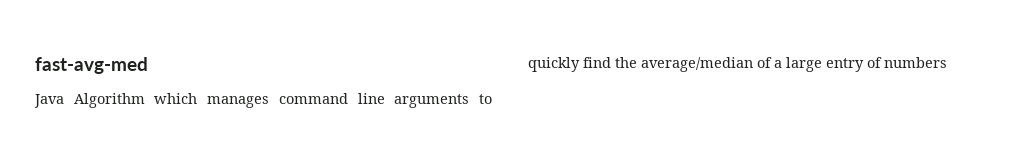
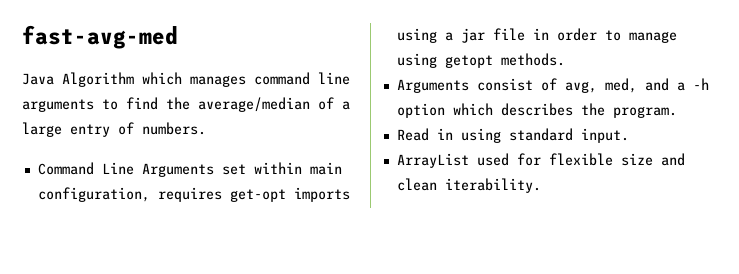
- Java Algorithm which manages command line arguments to quickly find the average/median of a large entry of numbers
+ Java Algorithm which manages command line arguments to find the average/median of a large entry of numbers.
+ Command Line Arguments set within main configuration, requires get-opt imports using a jar file in order to manage using getopt methods.
+ Arguments consist of avg, med, and a -h option which describes the program.
+ Read in using standard input.
+ ArrayList used for flexible size and clean iterability.

